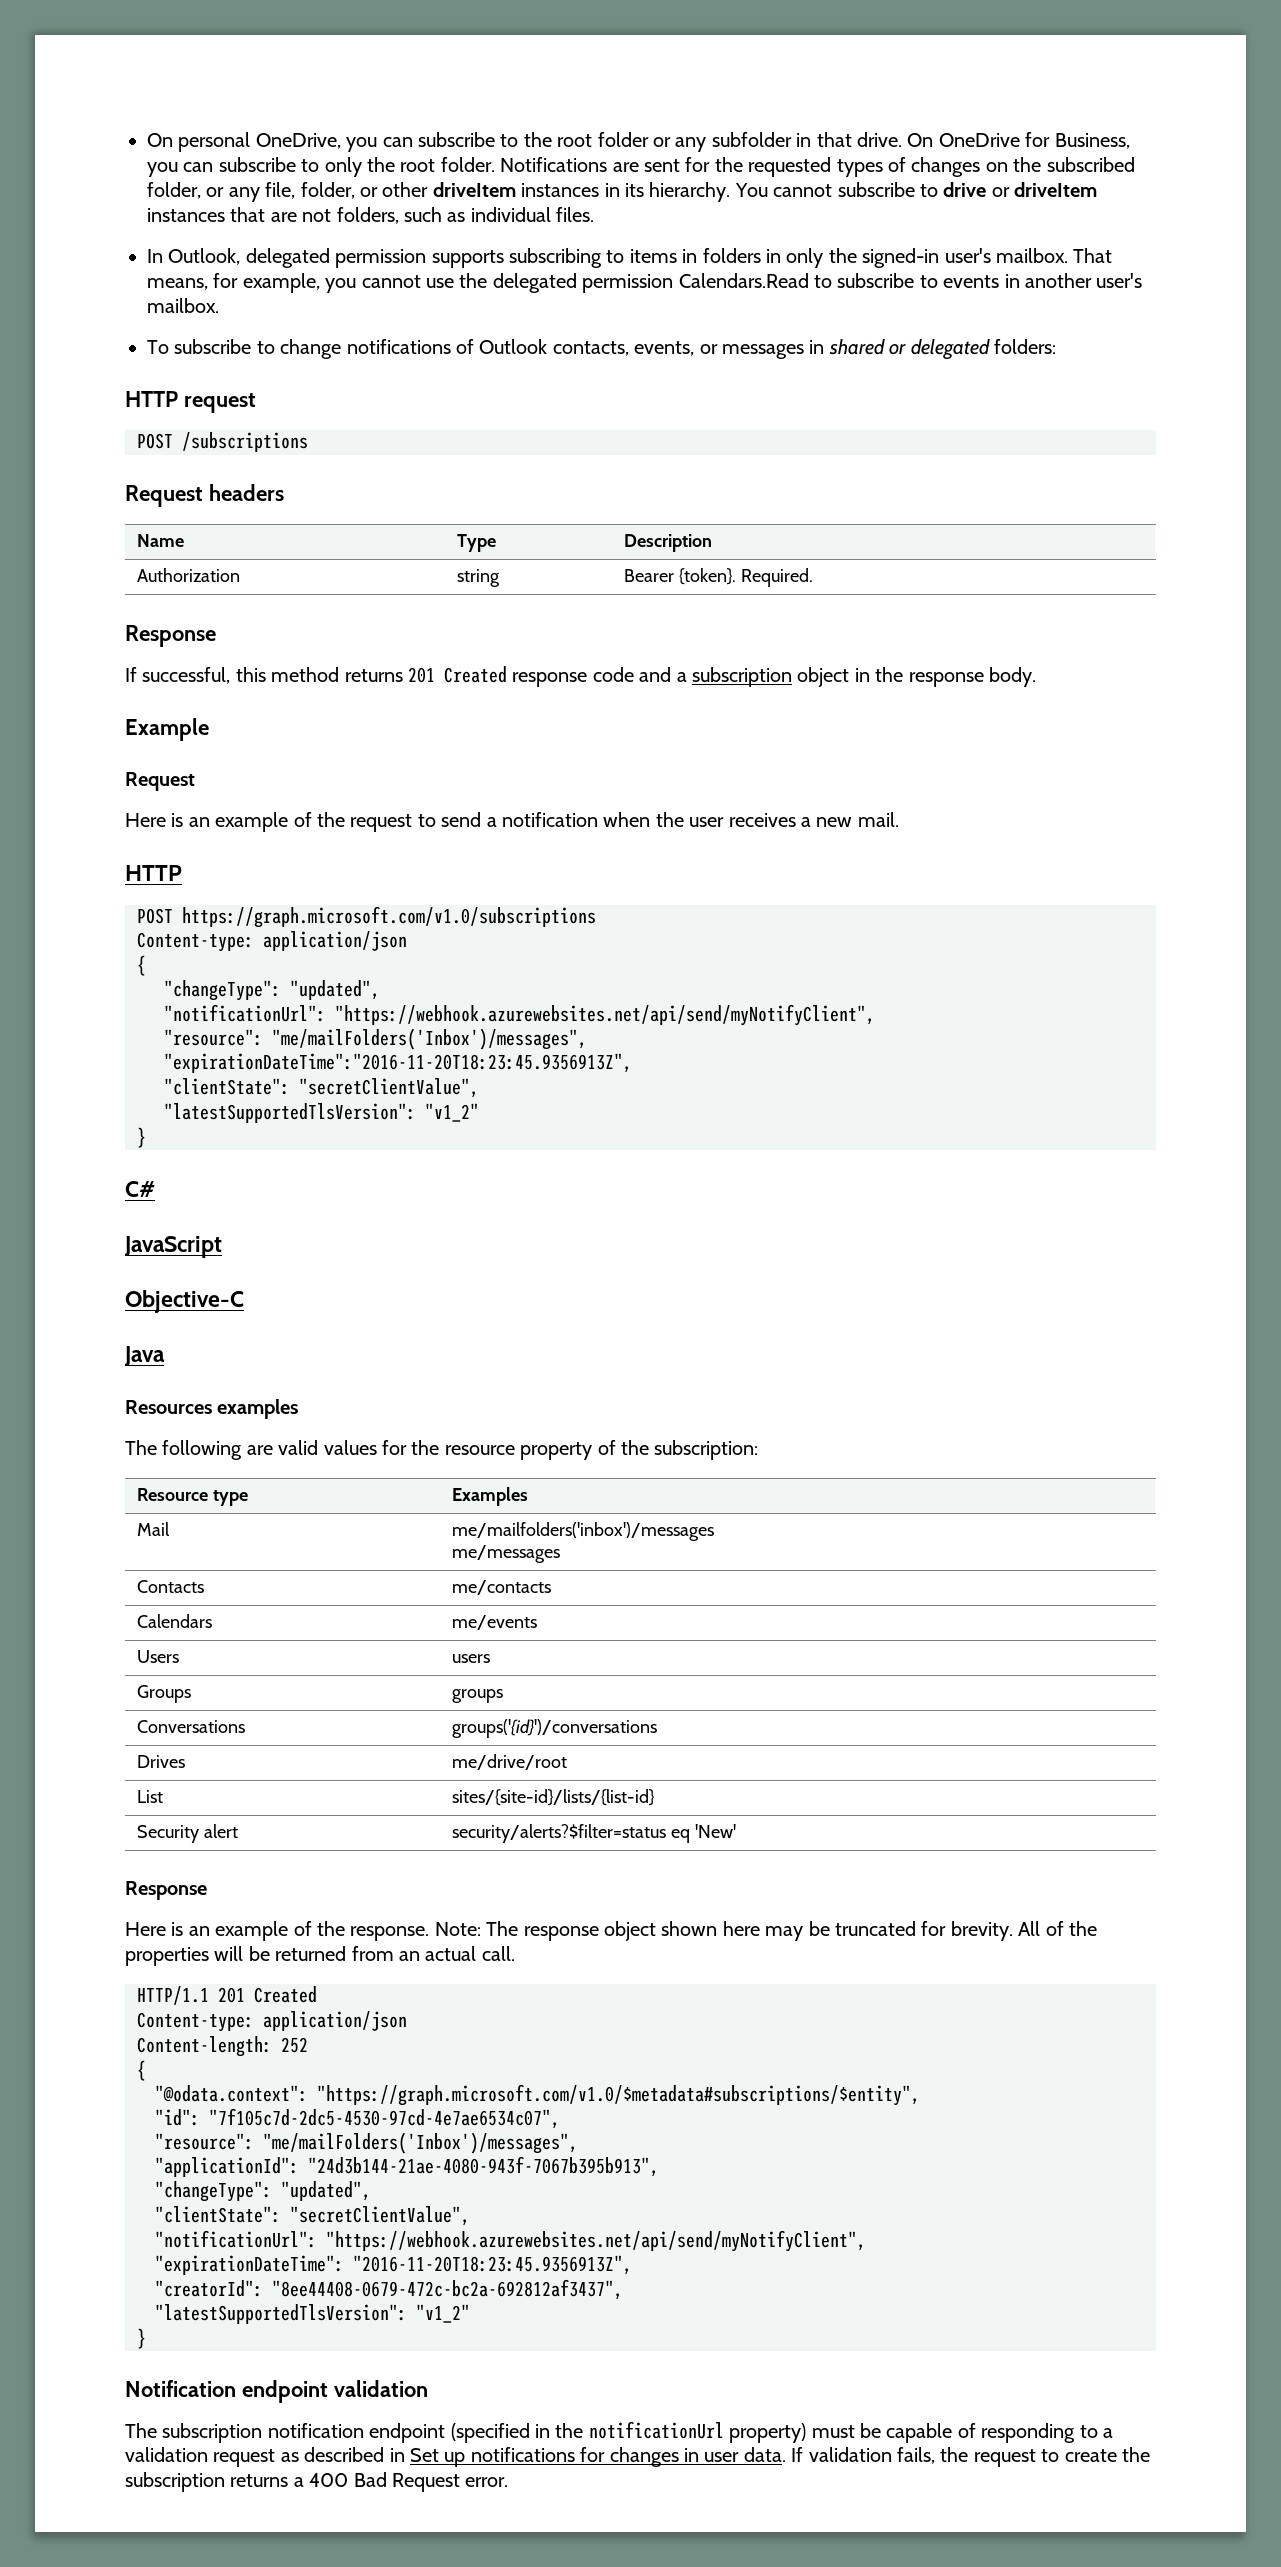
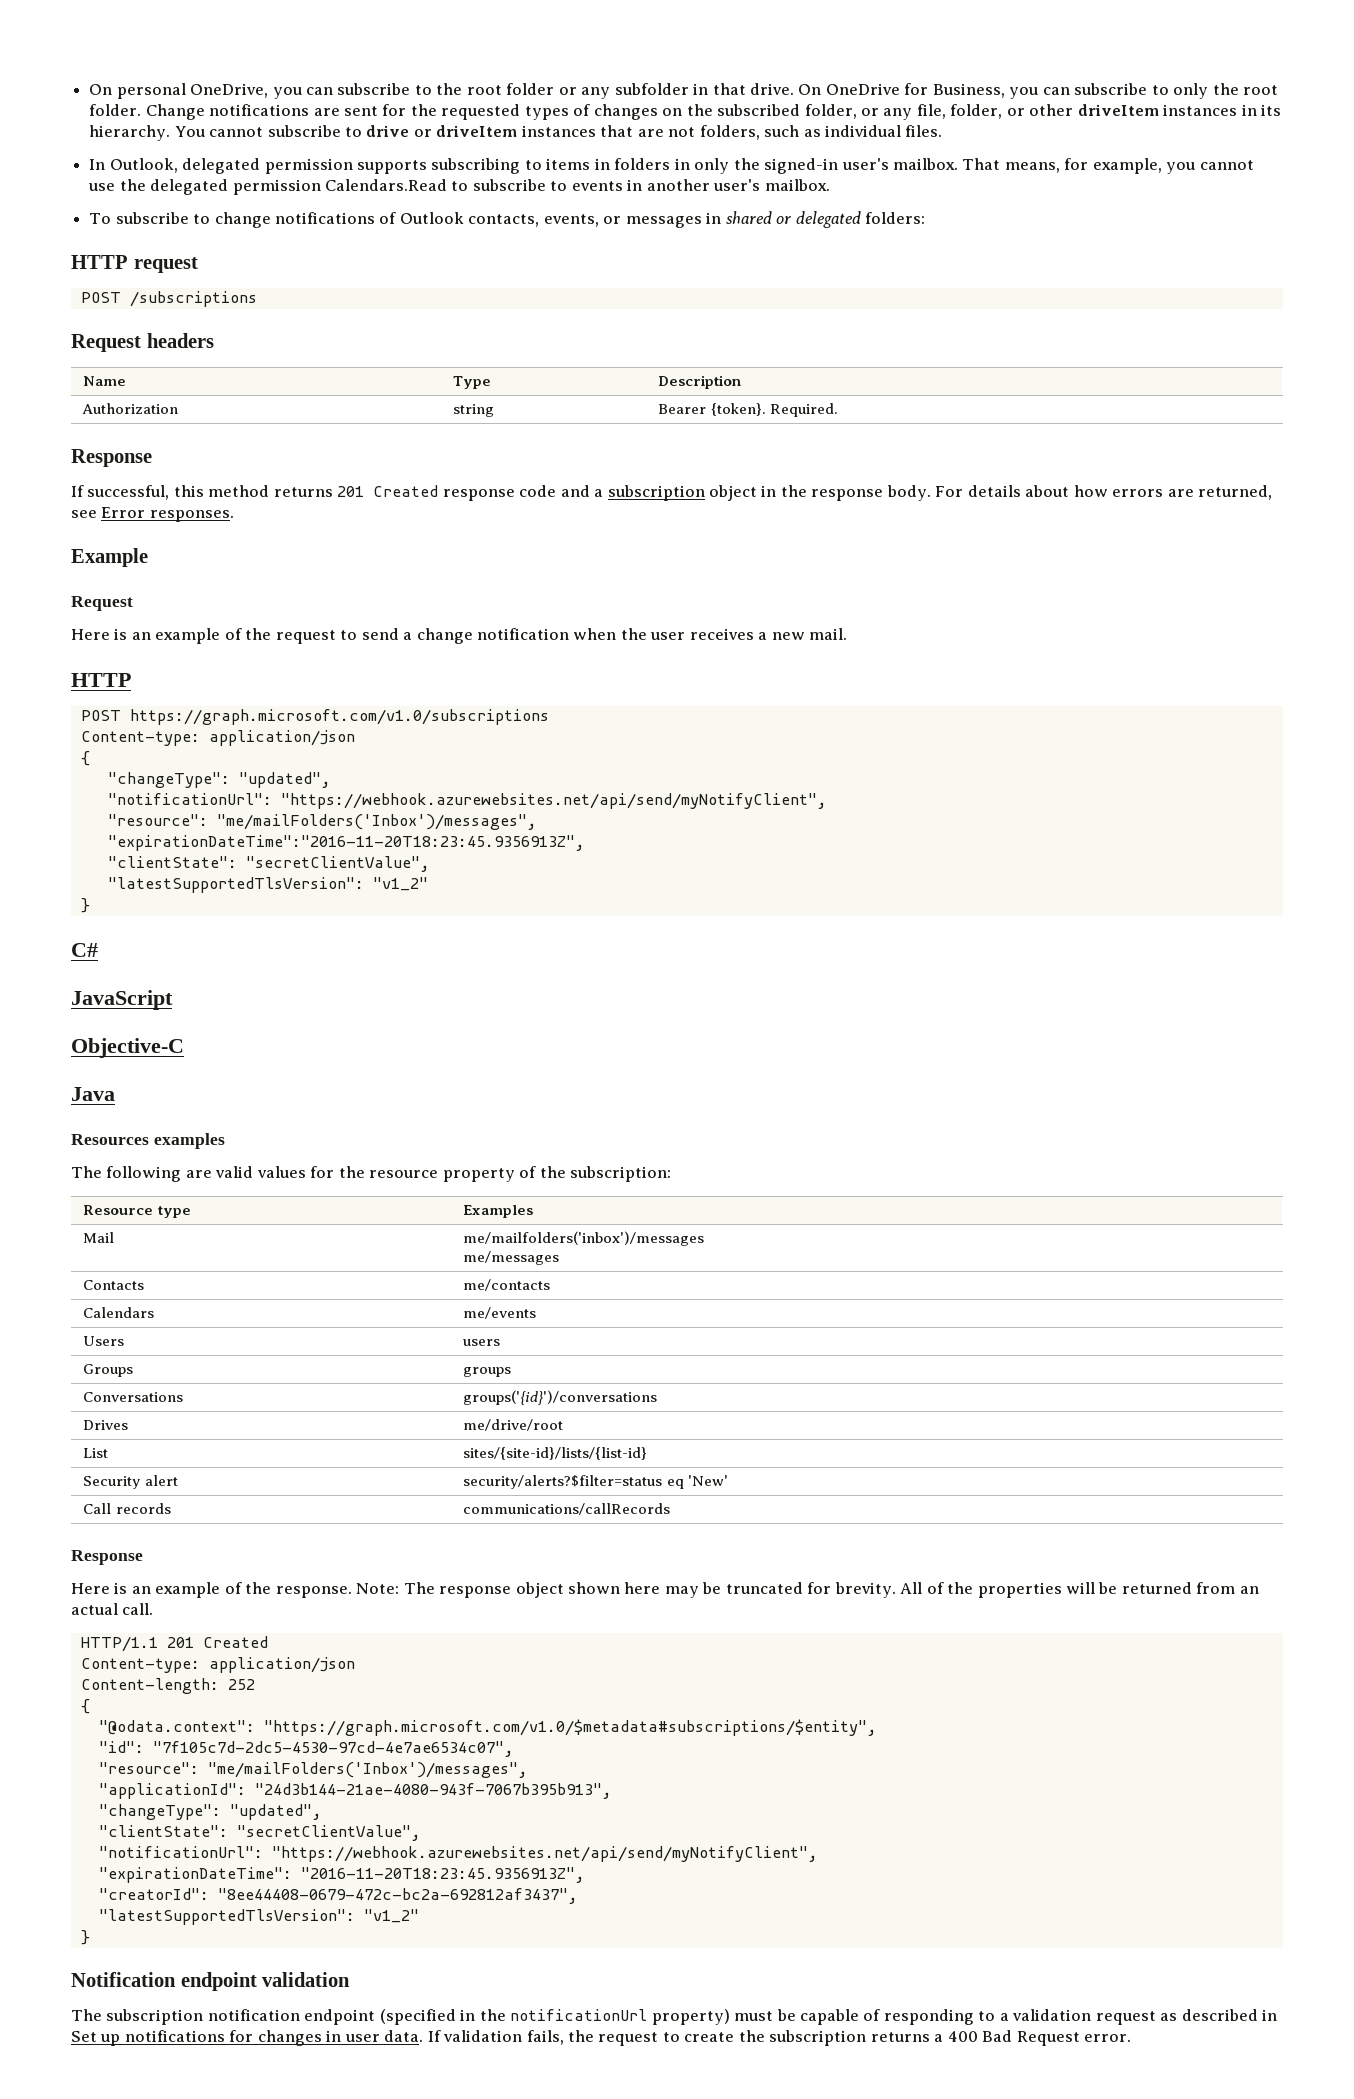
- Notifications are sent for the requested types of changes on the subscribed folder, or any file, folder, or other driveItem instances in its hierarchy.
+ Change notifications are sent for the requested types of changes on the subscribed folder, or any file, folder, or other driveItem instances in its hierarchy.
+ For details about how errors are returned, see Error responses.
- Here is an example of the request to send a notification when the user receives a new mail.
+ Here is an example of the request to send a change notification when the user receives a new mail.
+ Call records | communications/callRecords

